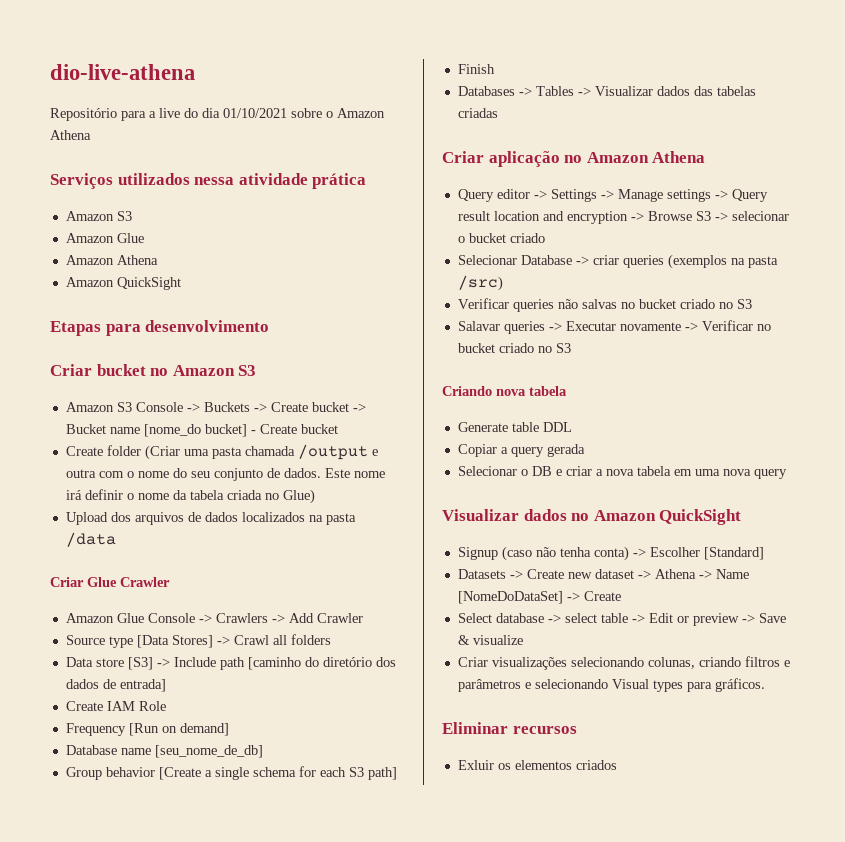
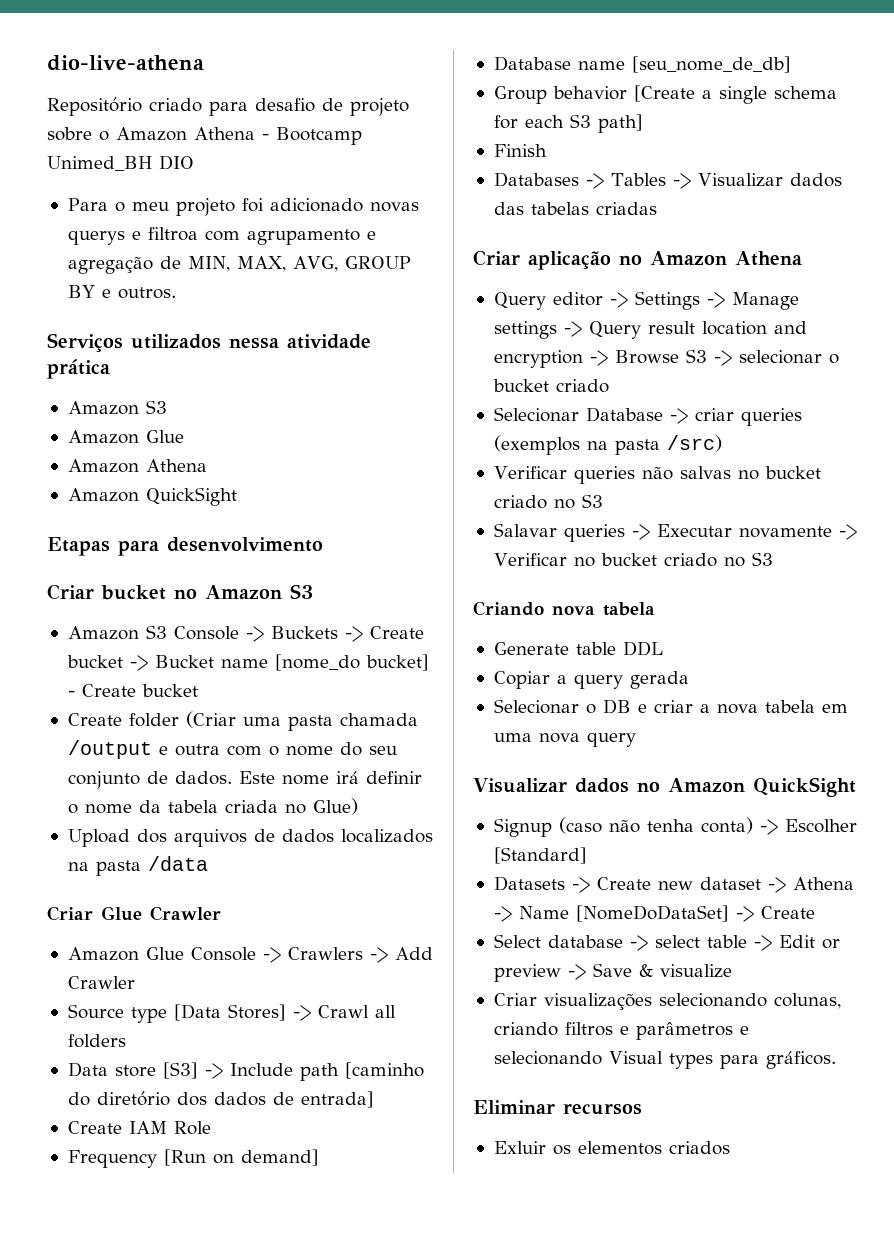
- Repositório para a live do dia 01/10/2021 sobre o Amazon Athena
+ Repositório criado para desafio de projeto sobre o Amazon Athena - Bootcamp Unimed_BH DIO
+ Para o meu projeto foi adicionado novas querys e filtroa com agrupamento e agregação de MIN, MAX, AVG, GROUP BY e outros.

